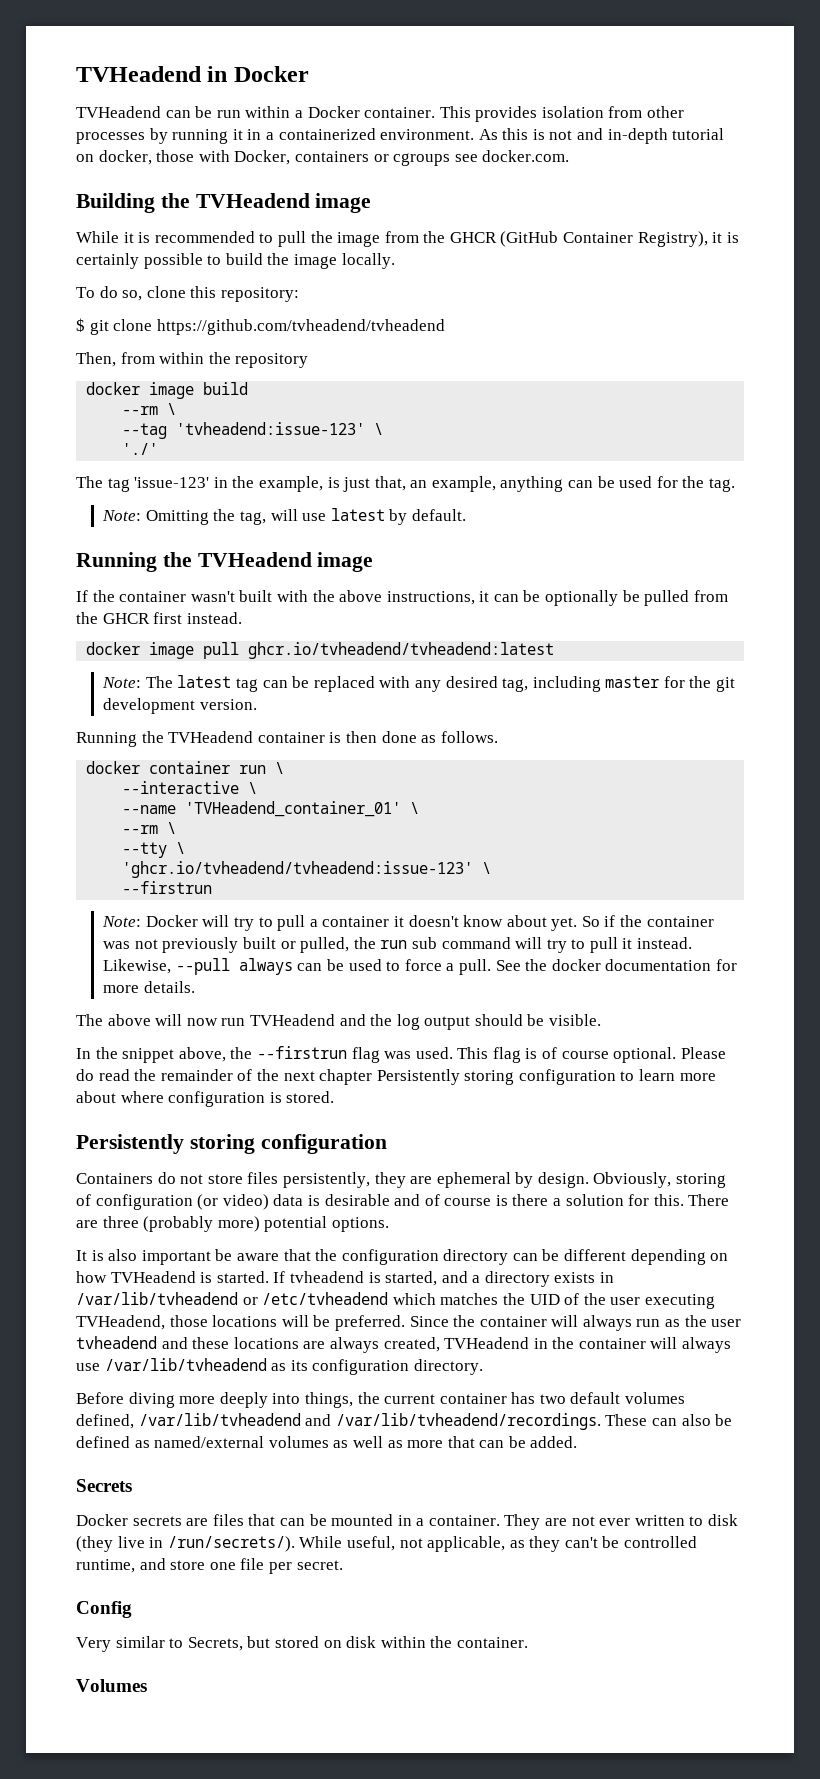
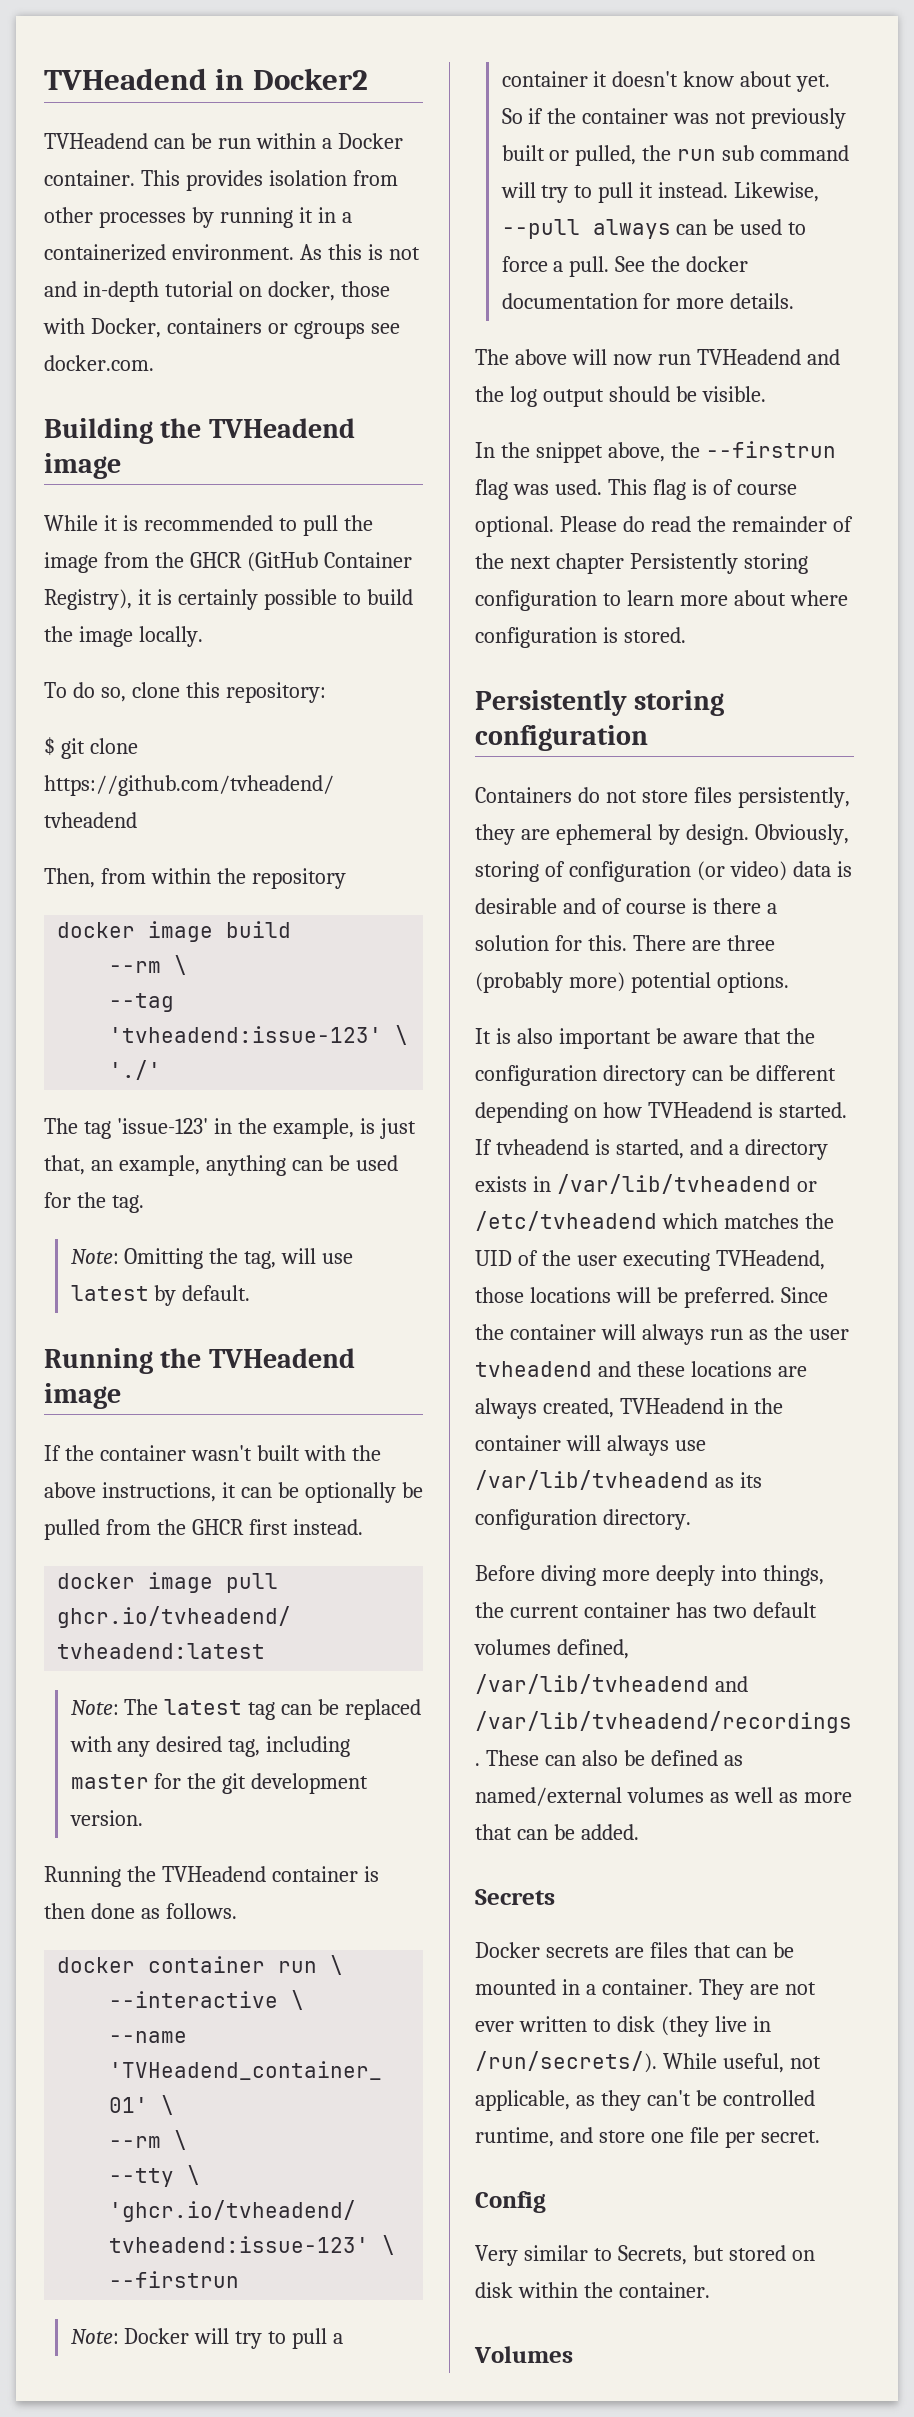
- TVHeadend in Docker
+ TVHeadend in Docker2

